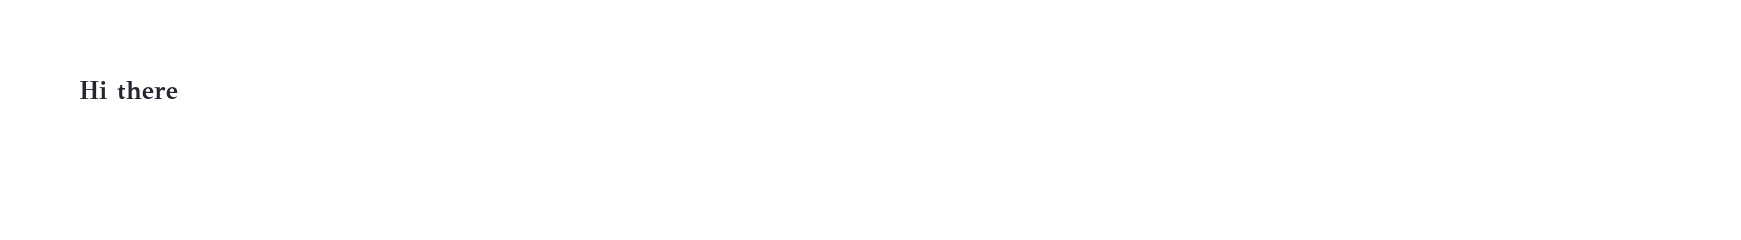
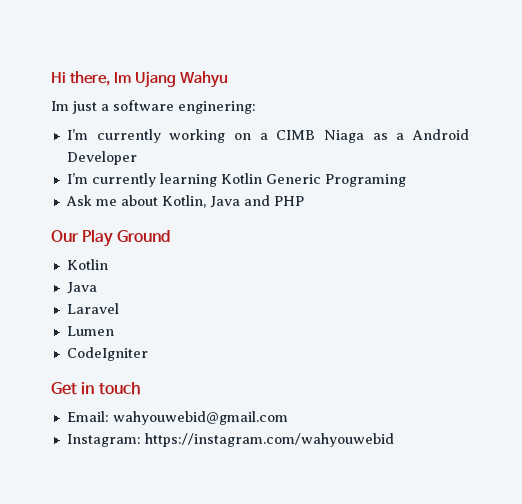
- Hi there
+ Hi there, Im Ujang Wahyu
+ Im just a software enginering:
+ I’m currently working on a CIMB Niaga as a Android Developer
+ I’m currently learning Kotlin Generic Programing
+ Ask me about Kotlin, Java and PHP
+ Our Play Ground
+ Kotlin
+ Java
+ Laravel
+ Lumen
+ CodeIgniter
+ Get in touch
+ Email: wahyouwebid@gmail.com
+ Instagram: https://instagram.com/wahyouwebid

